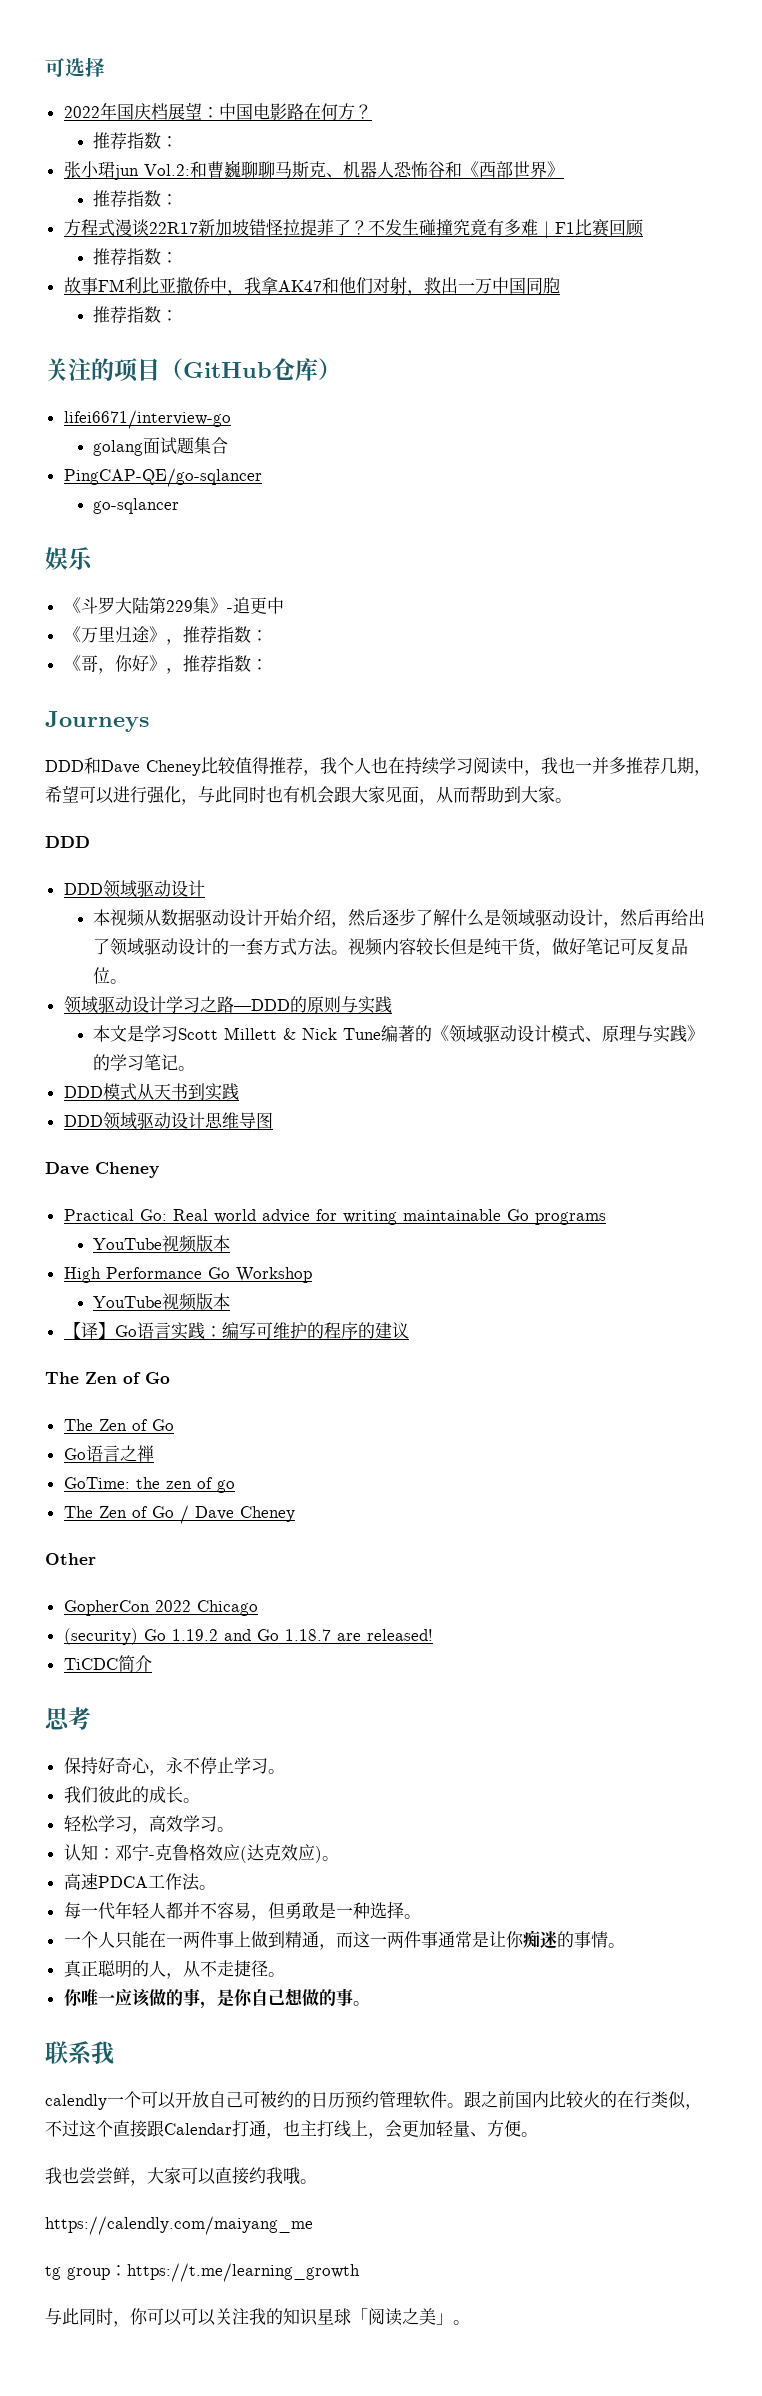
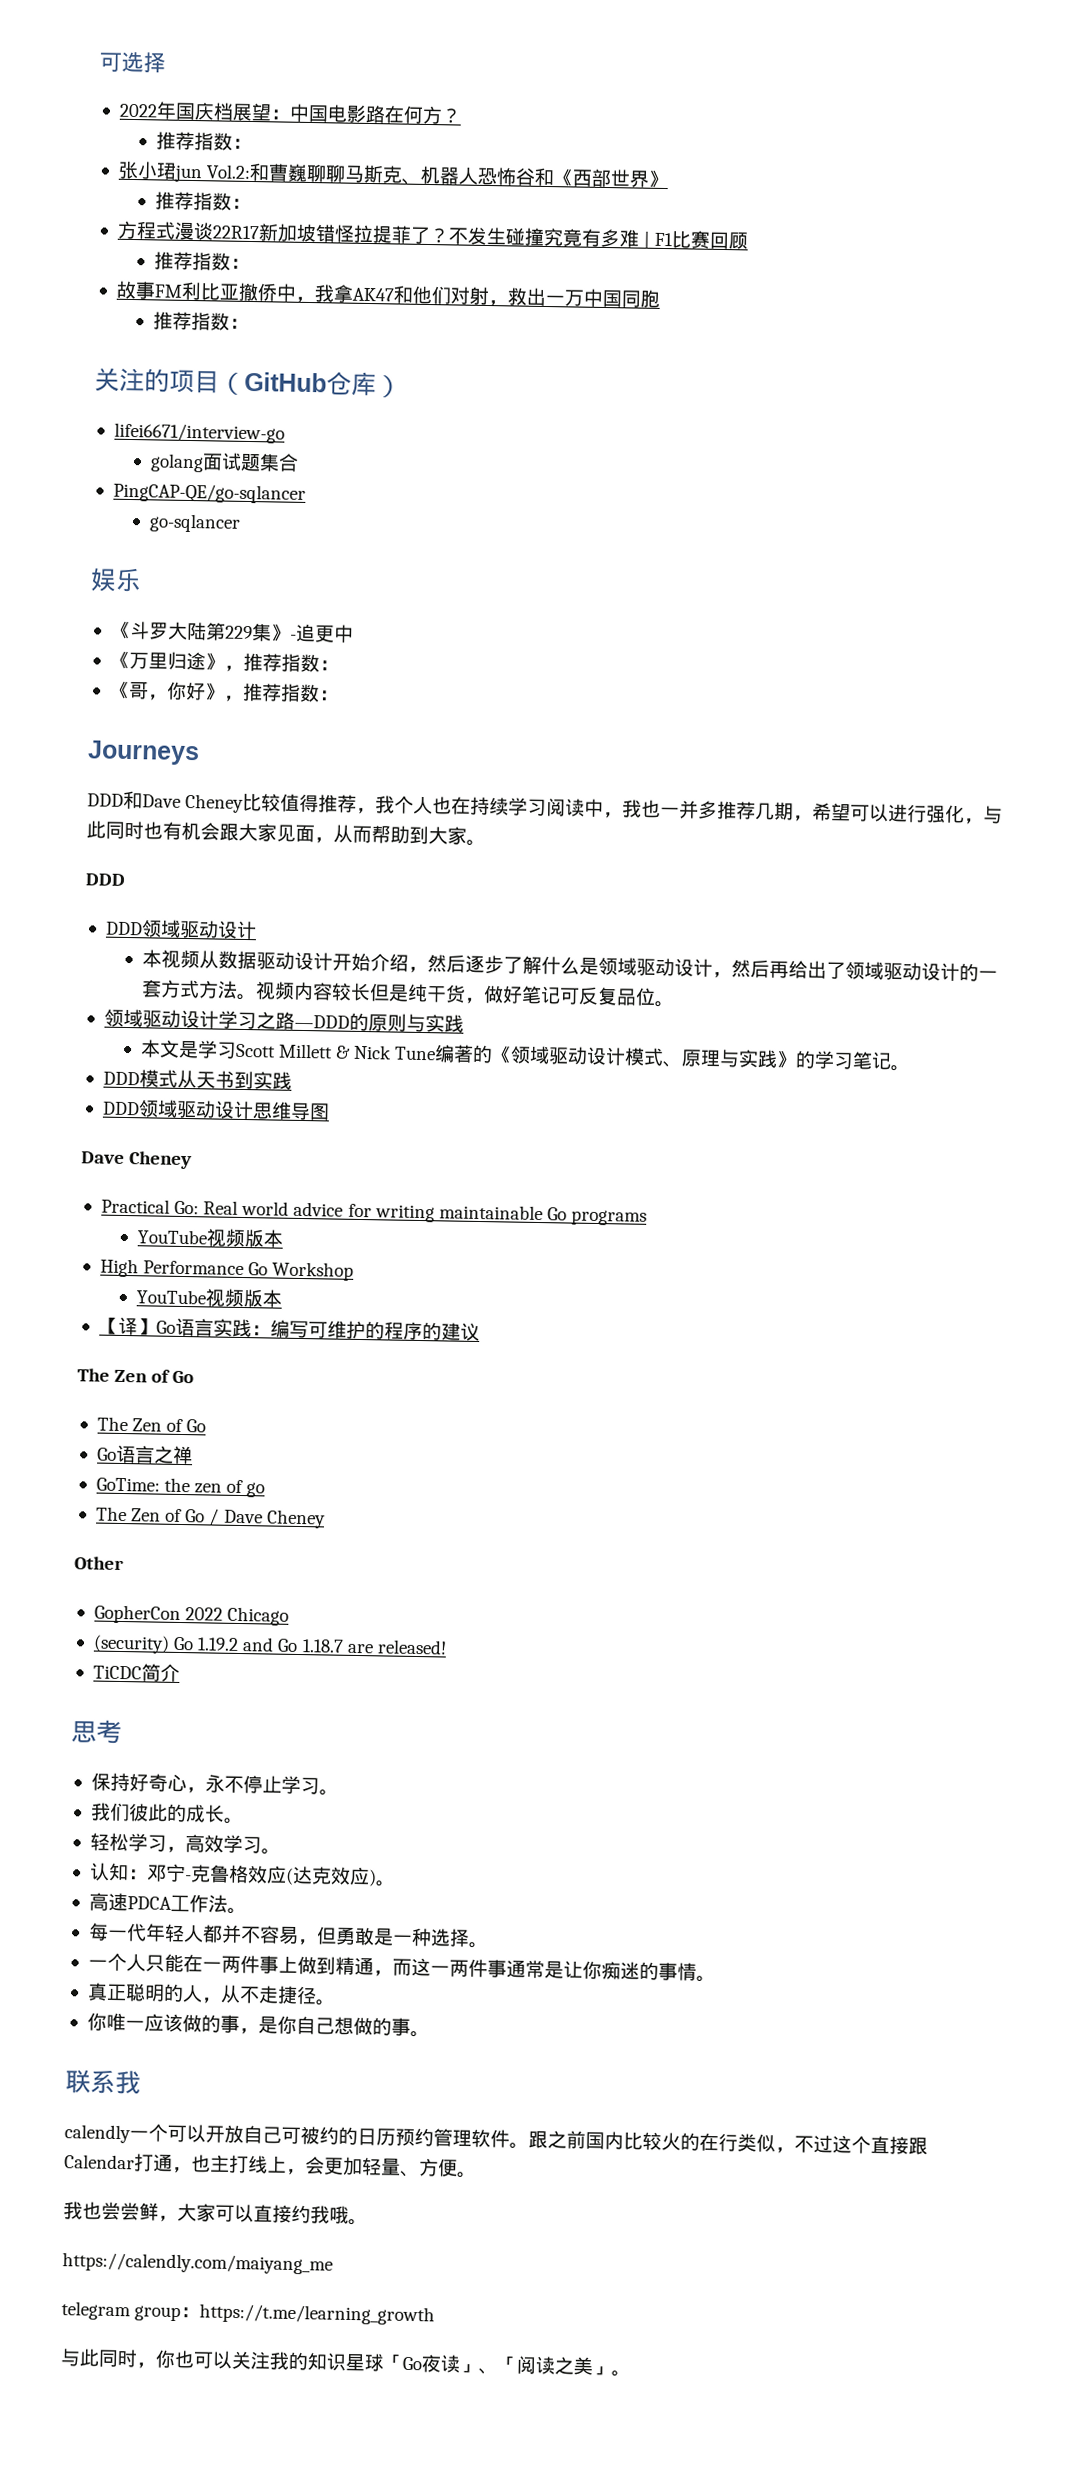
- tg group：https://t.me/learning_growth
+ telegram group：https://t.me/learning_growth
- 与此同时，你可以可以关注我的知识星球「阅读之美」。
+ 与此同时，你也可以关注我的知识星球「Go夜读」、「阅读之美」。

